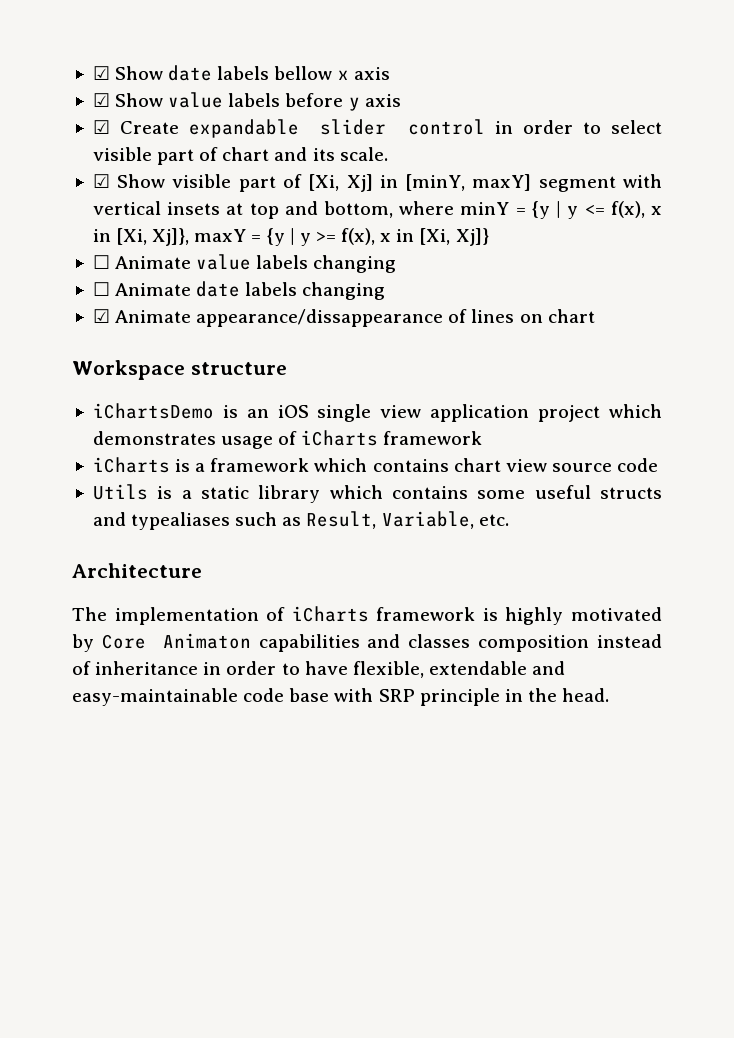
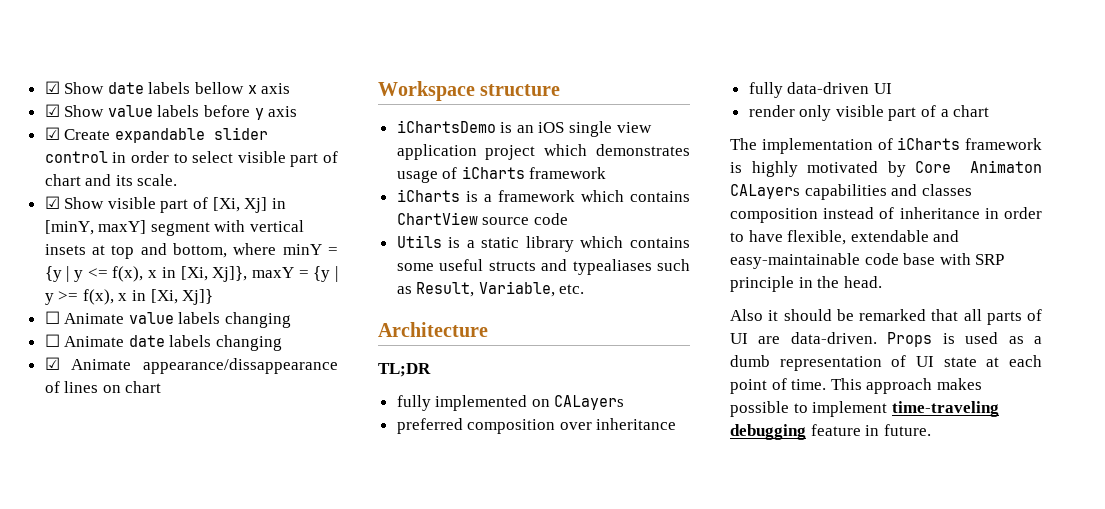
- iCharts is a framework which contains chart view source code
+ iCharts is a framework which contains ChartView source code
+ TL;DR
+ fully implemented on CALayers
+ preferred composition over inheritance
+ fully data-driven UI
+ render only visible part of a chart
- The implementation of iCharts framework is highly motivated by Core Animaton capabilities and classes composition instead of inheritance in order to have flexible, extendable and easy-maintainable code base with SRP principle in the head.
+ The implementation of iCharts framework is highly motivated by Core Animaton CALayers capabilities and classes composition instead of inheritance in order to have flexible, extendable and easy-maintainable code base with SRP principle in the head.
+ Also it should be remarked that all parts of UI are data-driven. Props is used as a dumb representation of UI state at each point of time. This approach makes possible to implement time-traveling debugging feature in future.

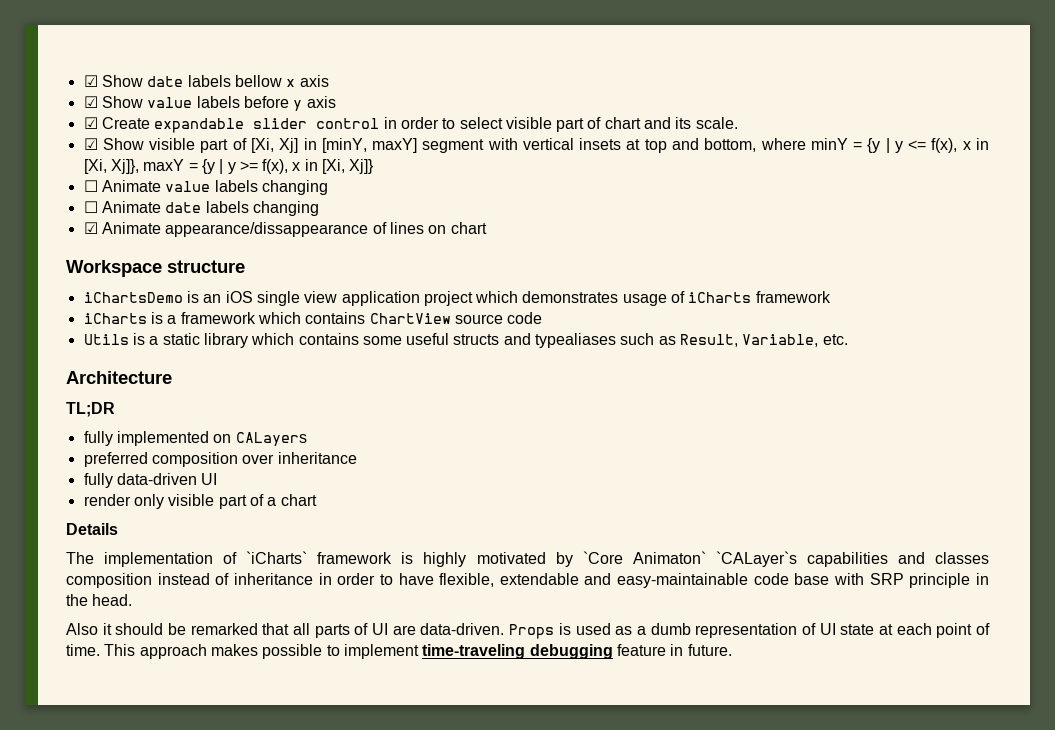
+ Details
- The implementation of iCharts framework is highly motivated by Core Animaton CALayers capabilities and classes composition instead of inheritance in order to have flexible, extendable and easy-maintainable code base with SRP principle in the head.
+ The implementation of `iCharts` framework is highly motivated by `Core Animaton` `CALayer`s capabilities and classes composition instead of inheritance in order to have flexible, extendable and easy-maintainable code base with SRP principle in the head.

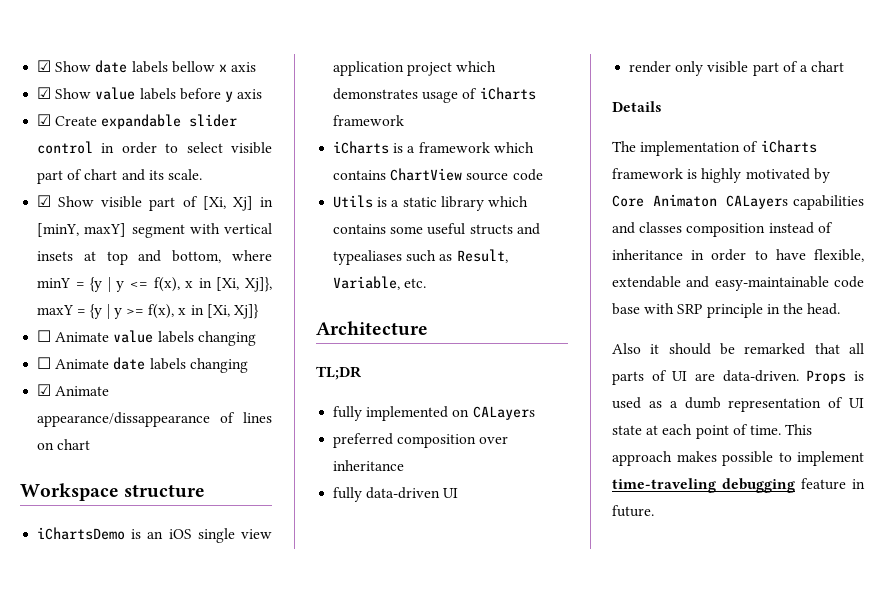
- The implementation of `iCharts` framework is highly motivated by `Core Animaton` `CALayer`s capabilities and classes composition instead of inheritance in order to have flexible, extendable and easy-maintainable code base with SRP principle in the head.
+ The implementation of iCharts framework is highly motivated by Core Animaton CALayers capabilities and classes composition instead of inheritance in order to have flexible, extendable and easy-maintainable code base with SRP principle in the head.

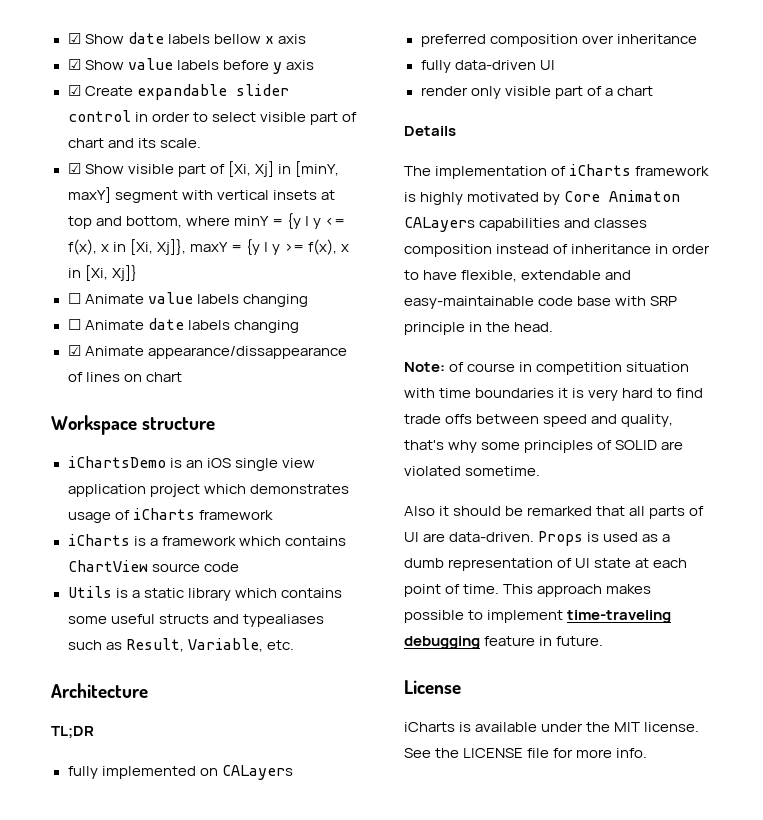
+ Note: of course in competition situation with time boundaries it is very hard to find trade offs between speed and quality, that's why some principles of SOLID are violated sometime.
+ License
+ iCharts is available under the MIT license. See the LICENSE file for more info.

